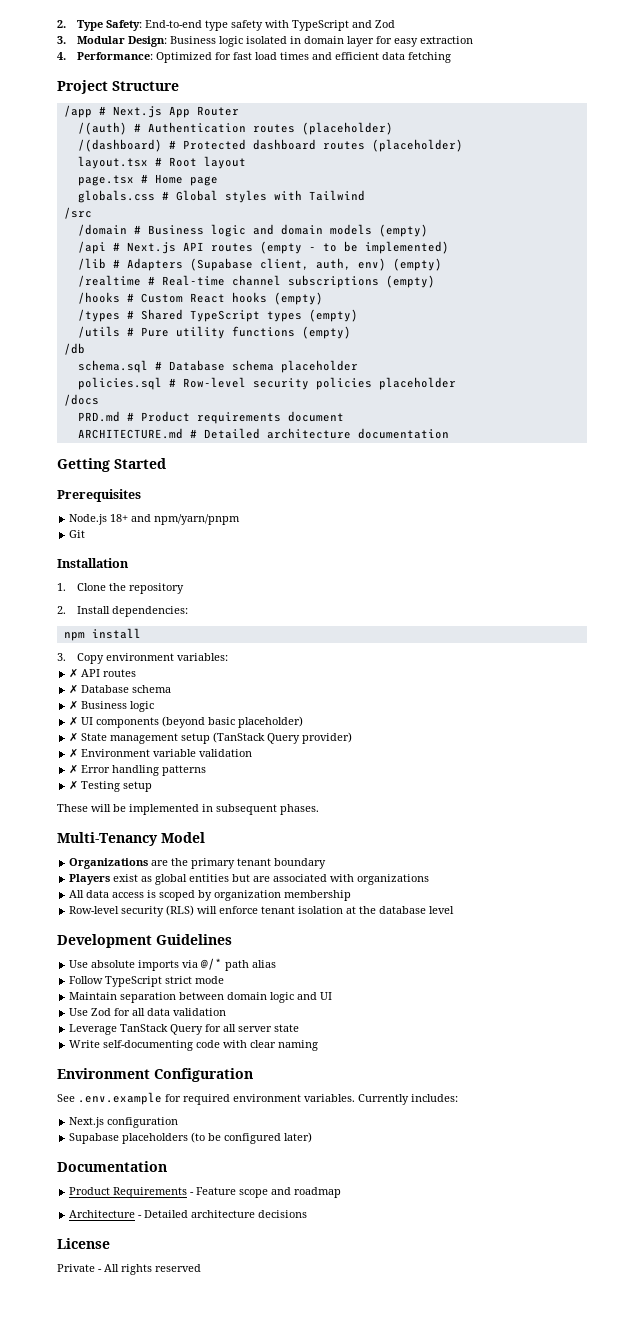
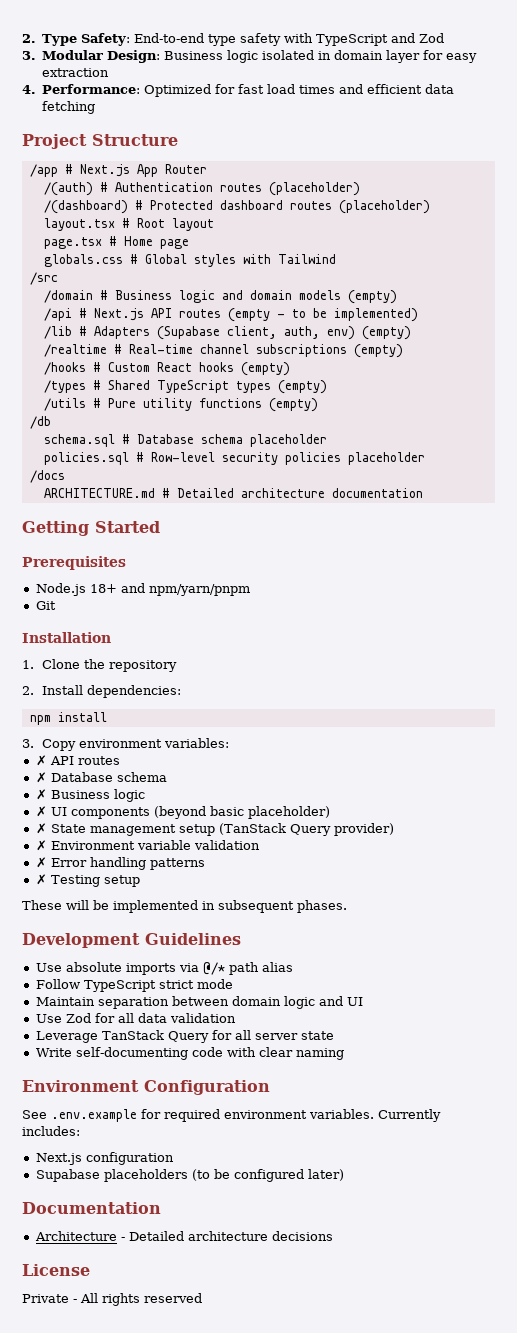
- PRD.md # Product requirements document
- Multi-Tenancy Model
- Organizations are the primary tenant boundary
- Players exist as global entities but are associated with organizations
- All data access is scoped by organization membership
- Row-level security (RLS) will enforce tenant isolation at the database level
- Product Requirements - Feature scope and roadmap

